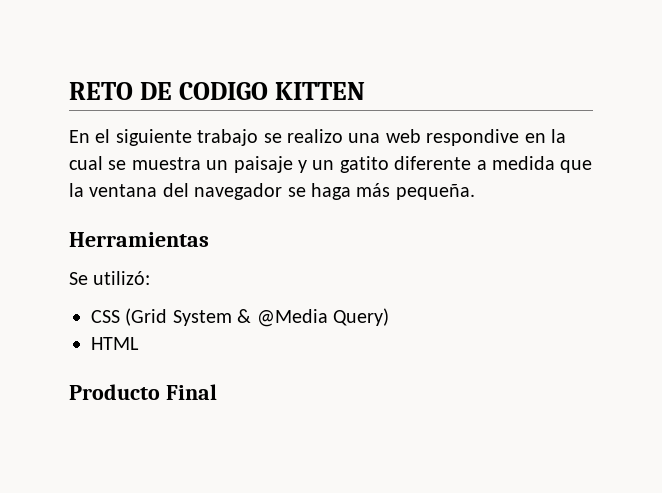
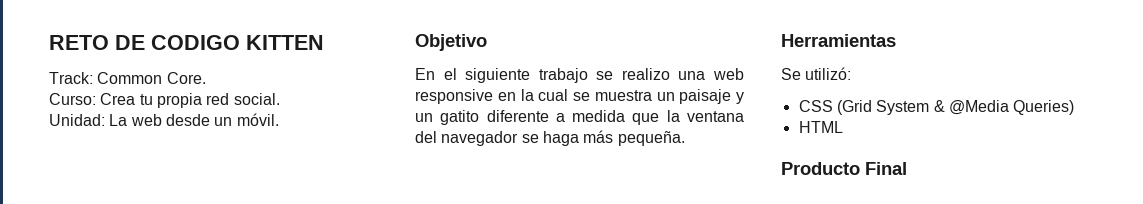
+ Track: Common Core.
+ Curso: Crea tu propia red social.
+ Unidad: La web desde un móvil.
+ Objetivo
- En el siguiente trabajo se realizo una web respondive en la cual se muestra un paisaje y un gatito diferente a medida que la ventana del navegador se haga más pequeña.
+ En el siguiente trabajo se realizo una web responsive en la cual se muestra un paisaje y un gatito diferente a medida que la ventana del navegador se haga más pequeña.
- CSS (Grid System & @Media Query)
+ CSS (Grid System & @Media Queries)

